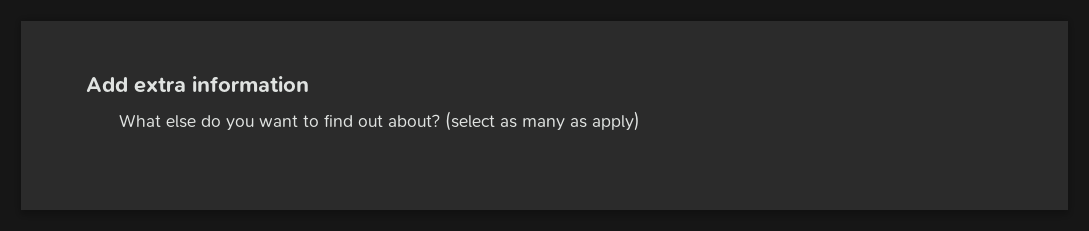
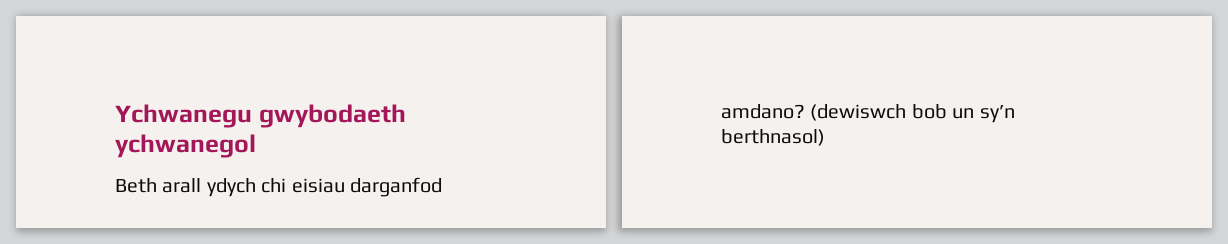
- Add extra information
- What else do you want to find out about? (select as many as apply)
+ Ychwanegu gwybodaeth ychwanegol
+ Beth arall ydych chi eisiau darganfod amdano? (dewiswch bob un sy’n berthnasol)

